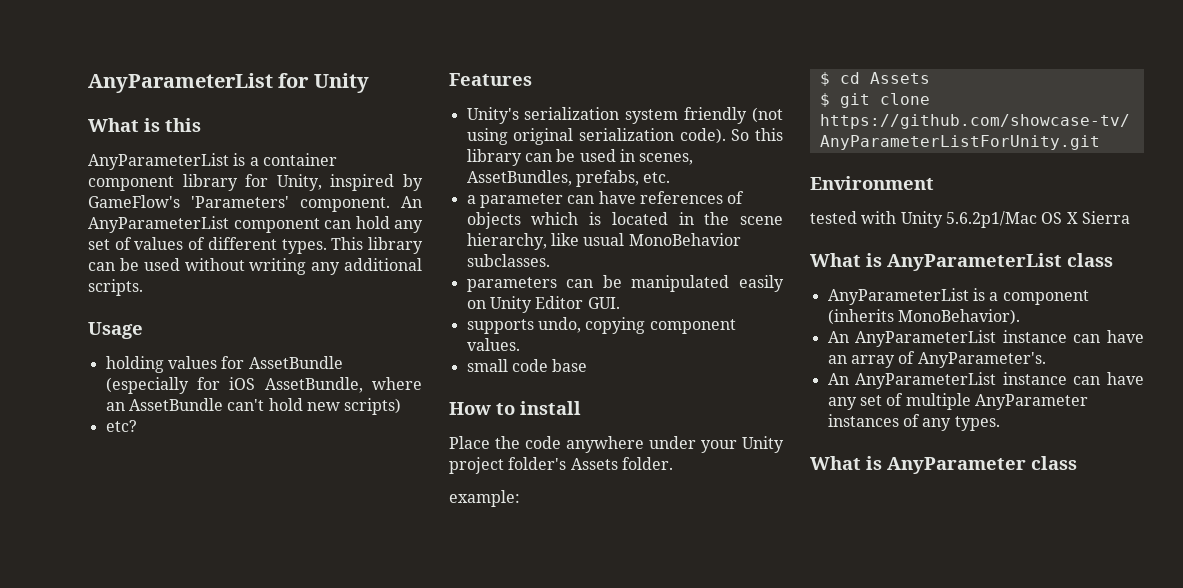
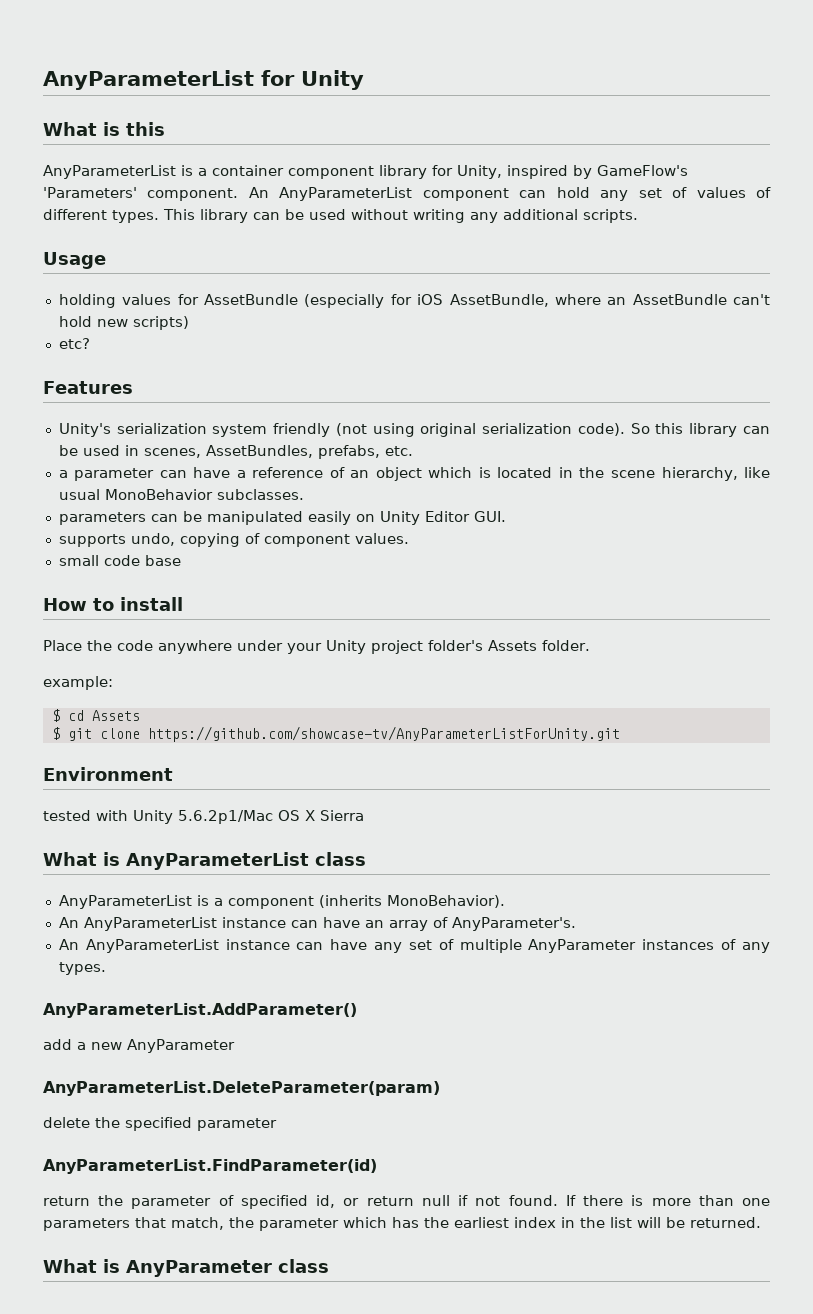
- a parameter can have references of objects which is located in the scene hierarchy, like usual MonoBehavior subclasses.
+ a parameter can have a reference of an object which is located in the scene hierarchy, like usual MonoBehavior subclasses.
- supports undo, copying component values.
+ supports undo, copying of component values.
+ AnyParameterList.AddParameter()
+ add a new AnyParameter
+ AnyParameterList.DeleteParameter(param)
+ delete the specified parameter
+ AnyParameterList.FindParameter(id)
+ return the parameter of specified id, or return null if not found. If there is more than one parameters that match, the parameter which has the earliest index in the list will be returned.

